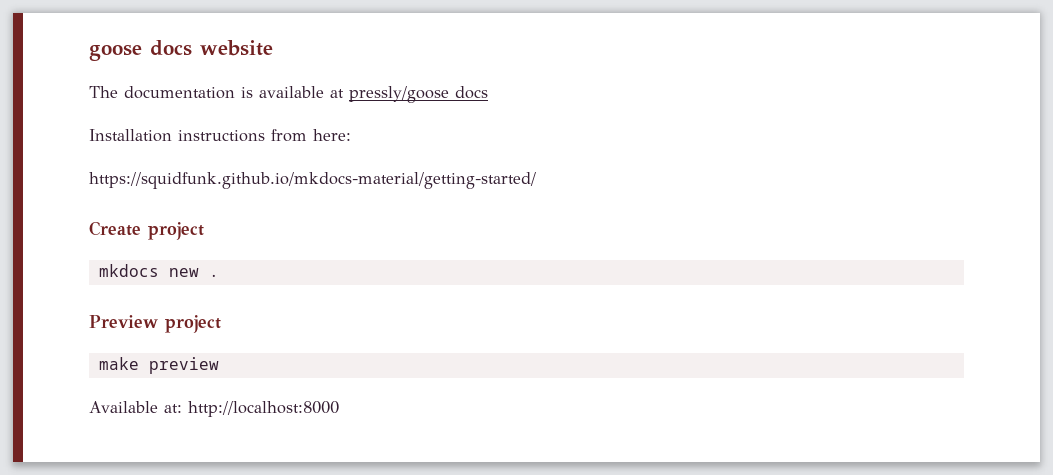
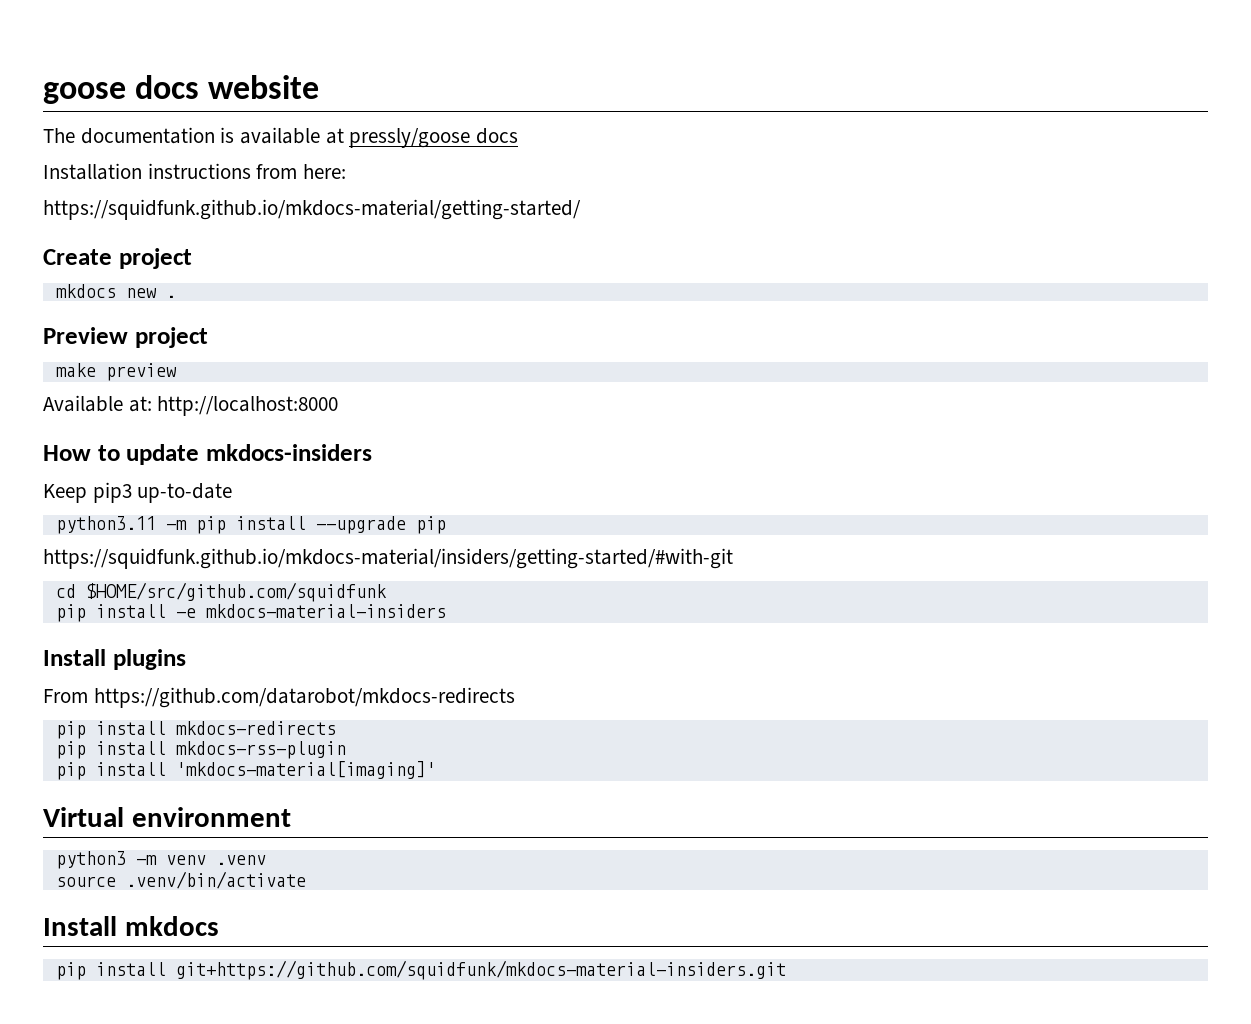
+ How to update mkdocs-insiders
+ Keep pip3 up-to-date
+ python3.11 -m pip install --upgrade pip
+ https://squidfunk.github.io/mkdocs-material/insiders/getting-started/#with-git
+ cd $HOME/src/github.com/squidfunk
+ pip install -e mkdocs-material-insiders
+ Install plugins
+ From https://github.com/datarobot/mkdocs-redirects
+ pip install mkdocs-redirects
+ pip install mkdocs-rss-plugin
+ pip install 'mkdocs-material[imaging]'
+ Virtual environment
+ python3 -m venv .venv
+ source .venv/bin/activate
+ Install mkdocs
+ pip install git+https://github.com/squidfunk/mkdocs-material-insiders.git

